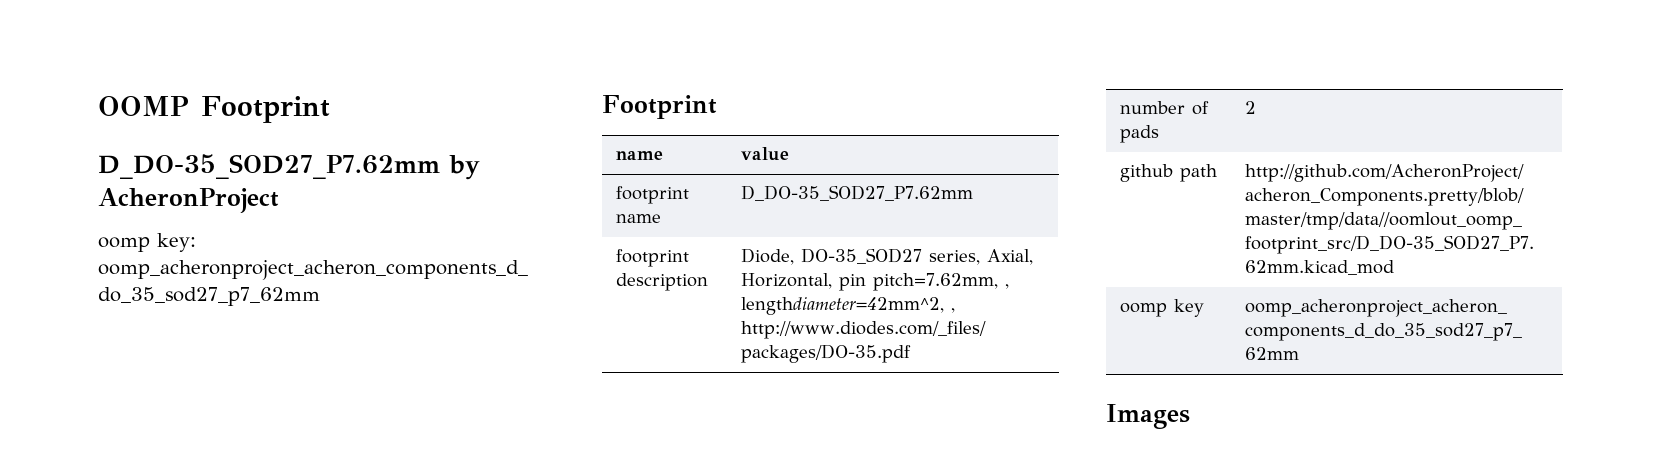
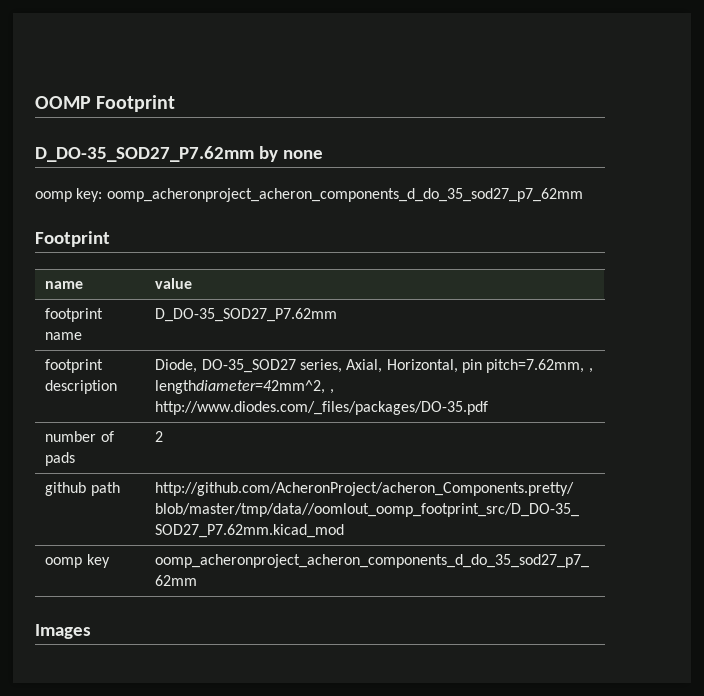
- D_DO-35_SOD27_P7.62mm by AcheronProject
+ D_DO-35_SOD27_P7.62mm by none

